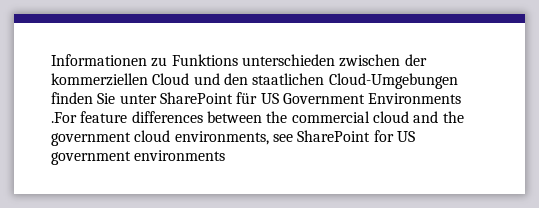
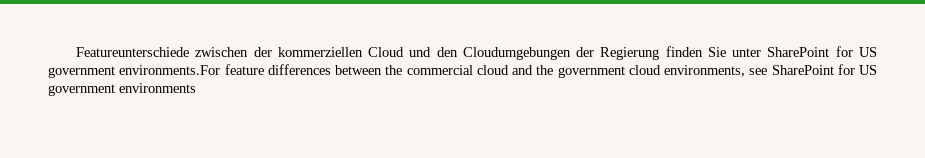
- Informationen zu Funktions unterschieden zwischen der kommerziellen Cloud und den staatlichen Cloud-Umgebungen finden Sie unter SharePoint für US Government Environments .For feature differences between the commercial cloud and the government cloud environments, see SharePoint for US government environments
+ Featureunterschiede zwischen der kommerziellen Cloud und den Cloudumgebungen der Regierung finden Sie unter SharePoint for US government environments.For feature differences between the commercial cloud and the government cloud environments, see SharePoint for US government environments

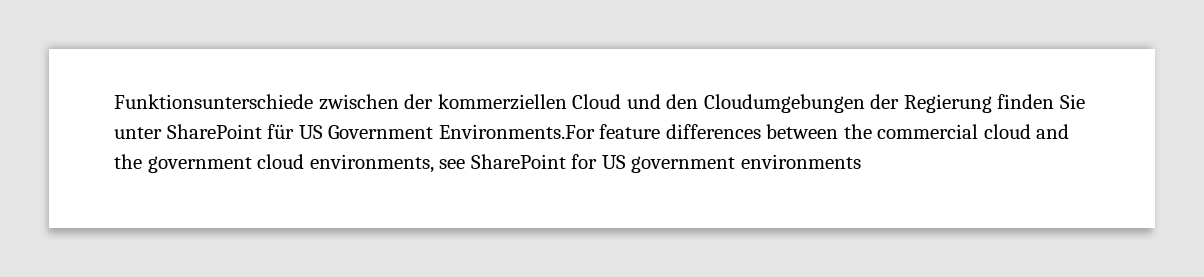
- Featureunterschiede zwischen der kommerziellen Cloud und den Cloudumgebungen der Regierung finden Sie unter SharePoint for US government environments.For feature differences between the commercial cloud and the government cloud environments, see SharePoint for US government environments
+ Funktionsunterschiede zwischen der kommerziellen Cloud und den Cloudumgebungen der Regierung finden Sie unter SharePoint für US Government Environments.For feature differences between the commercial cloud and the government cloud environments, see SharePoint for US government environments

